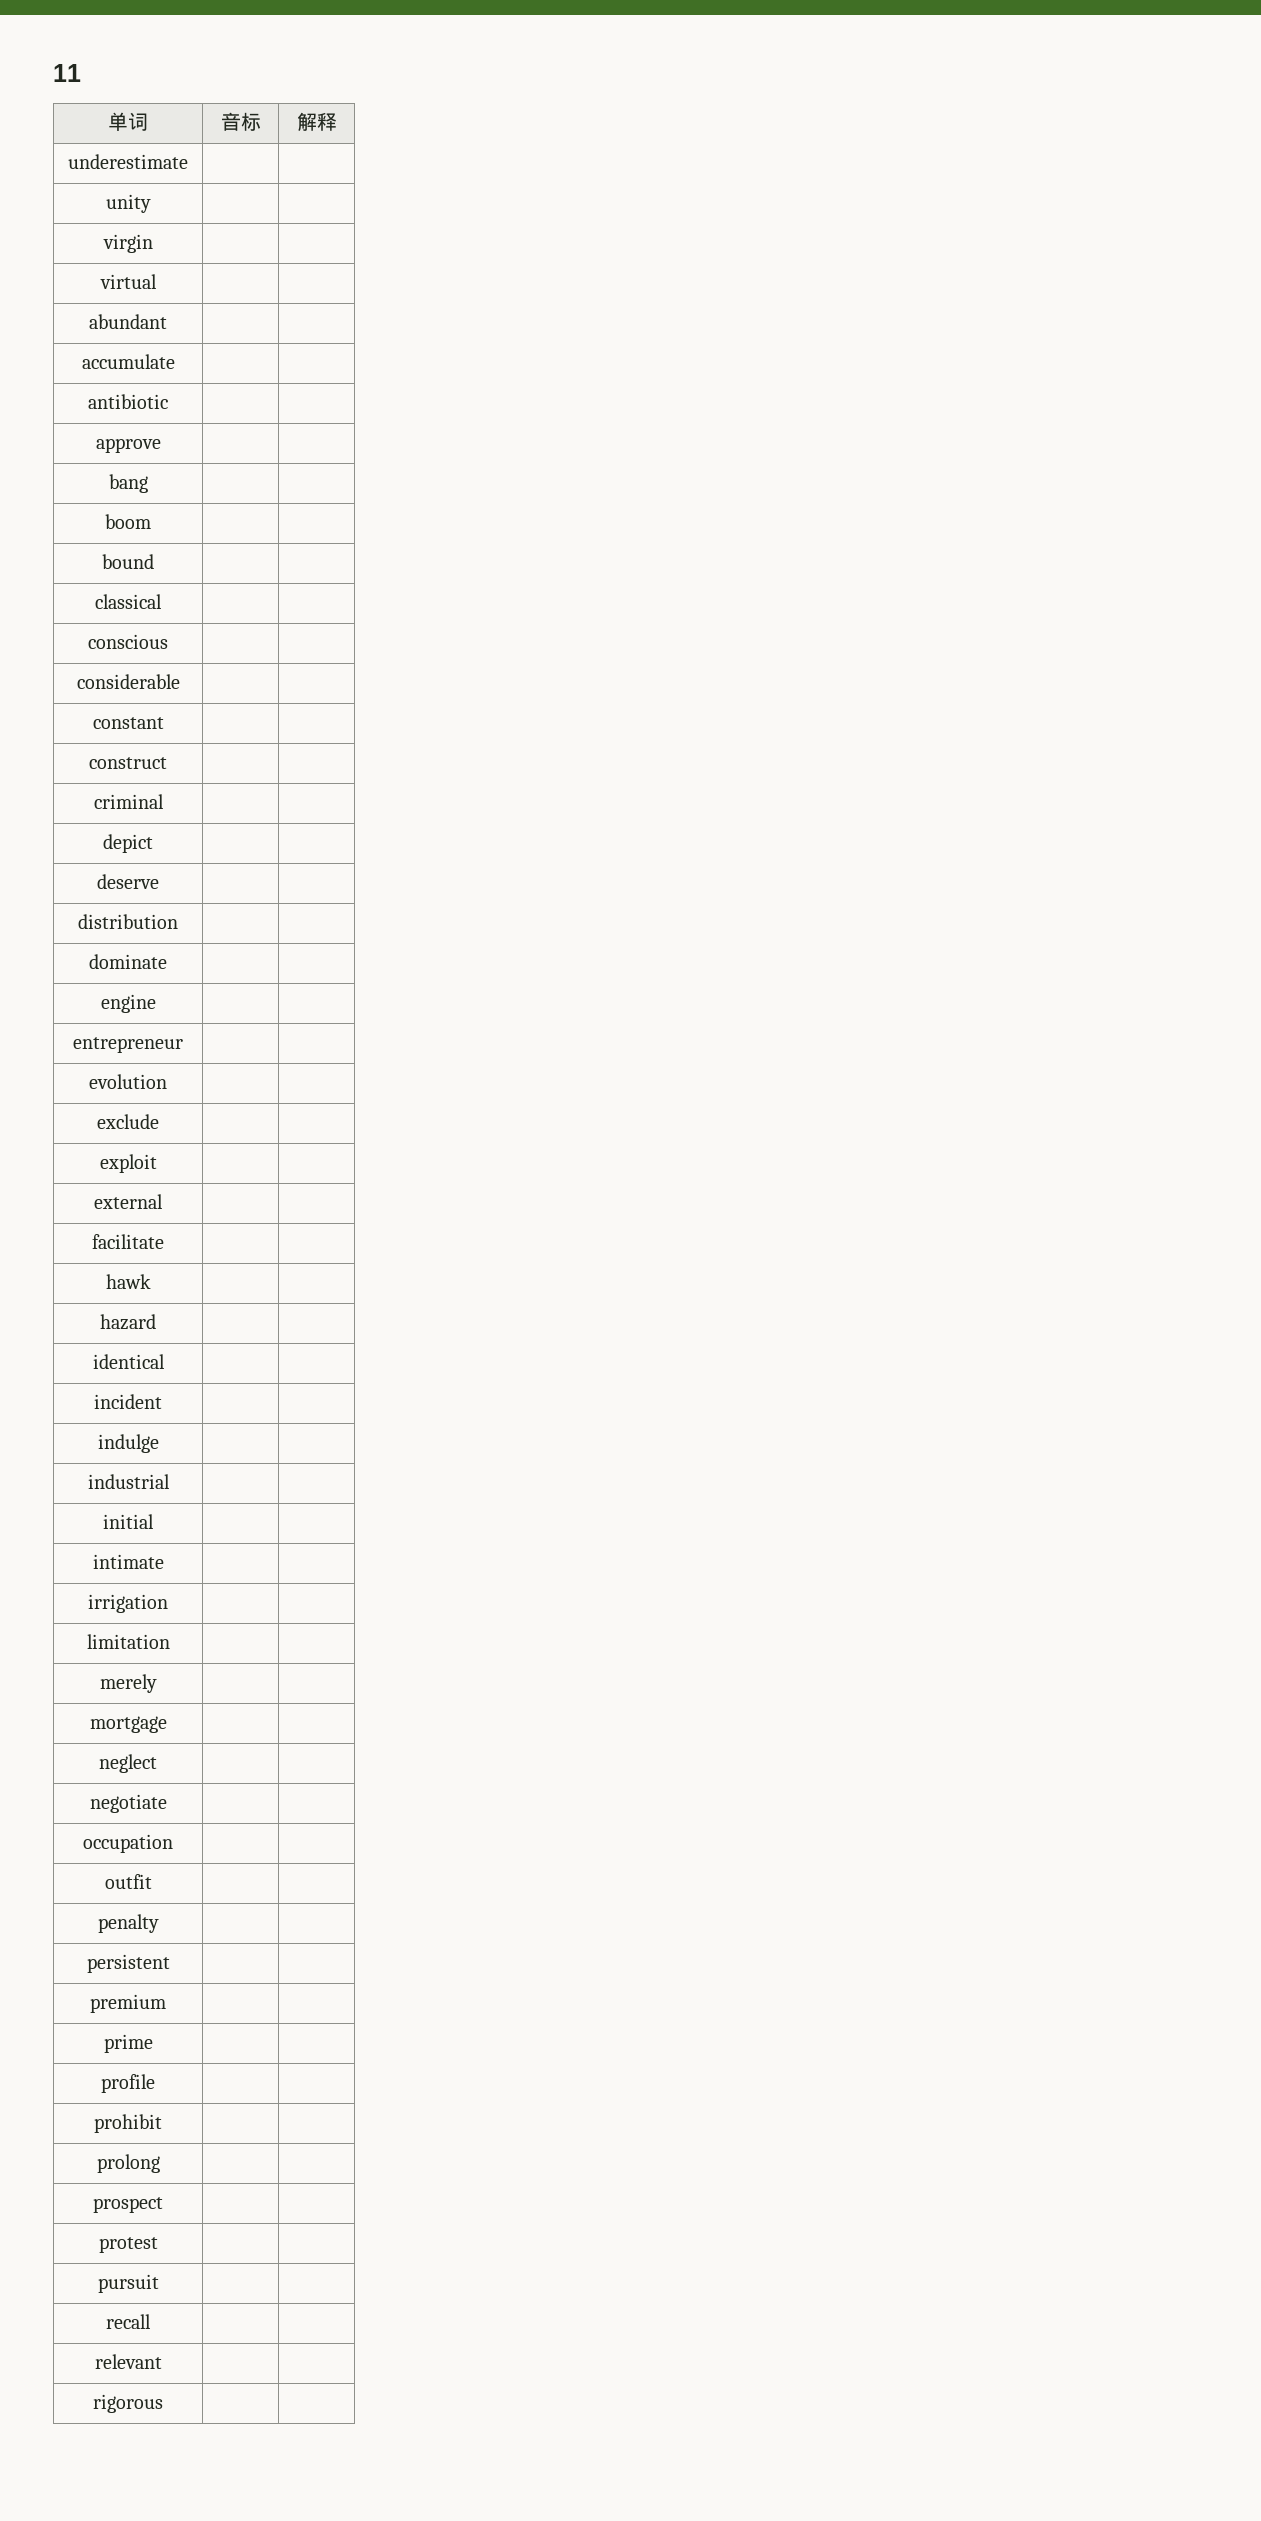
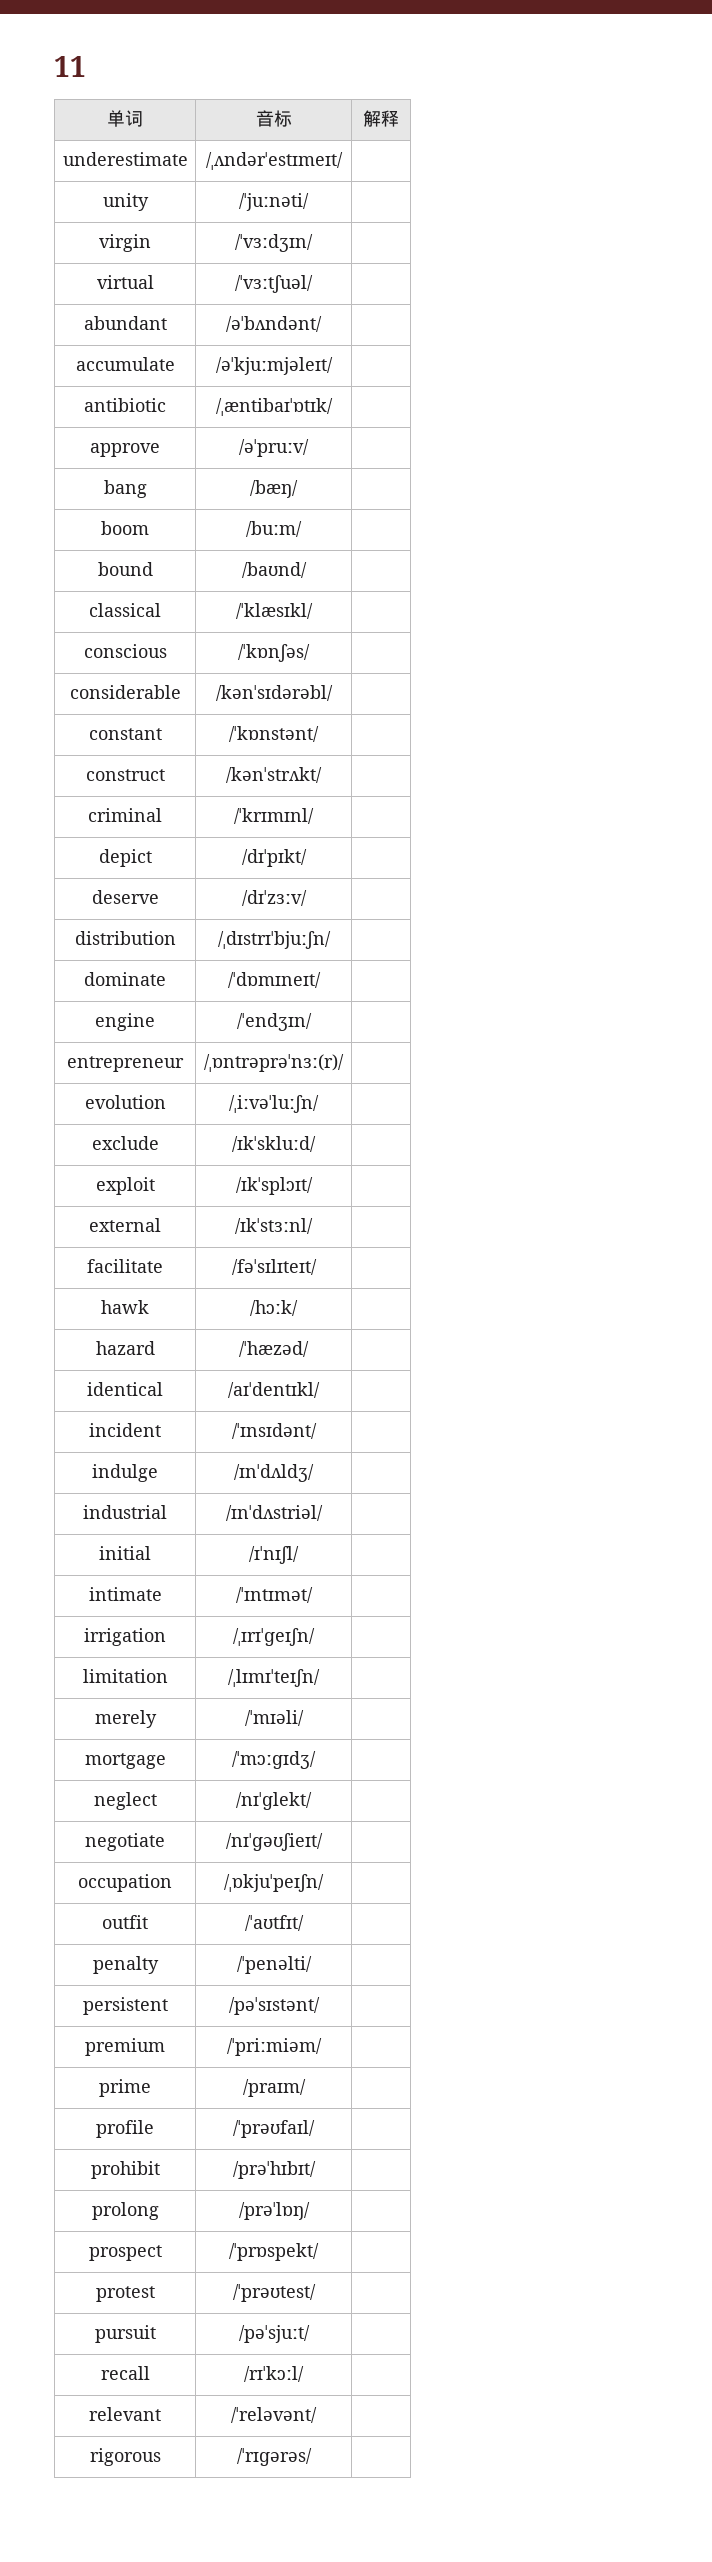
- underestimate | |
+ underestimate | /ˌʌndərˈestɪmeɪt/ |
- unity | |
+ unity | /ˈjuːnəti/ |
- virgin | |
+ virgin | /ˈvɜːdʒɪn/ |
- virtual | |
+ virtual | /ˈvɜːtʃuəl/ |
- abundant | |
+ abundant | /əˈbʌndənt/ |
- accumulate | |
+ accumulate | /əˈkjuːmjəleɪt/ |
- antibiotic | |
+ antibiotic | /ˌæntibaɪˈɒtɪk/ |
- approve | |
+ approve | /əˈpruːv/ |
- bang | |
+ bang | /bæŋ/ |
- boom | |
+ boom | /buːm/ |
- bound | |
+ bound | /baʊnd/ |
- classical | |
+ classical | /ˈklæsɪkl/ |
- conscious | |
+ conscious | /ˈkɒnʃəs/ |
- considerable | |
+ considerable | /kənˈsɪdərəbl/ |
- constant | |
+ constant | /ˈkɒnstənt/ |
- construct | |
+ construct | /kənˈstrʌkt/ |
- criminal | |
+ criminal | /ˈkrɪmɪnl/ |
- depict | |
+ depict | /dɪˈpɪkt/ |
- deserve | |
+ deserve | /dɪˈzɜːv/ |
- distribution | |
+ distribution | /ˌdɪstrɪˈbjuːʃn/ |
- dominate | |
+ dominate | /ˈdɒmɪneɪt/ |
- engine | |
+ engine | /ˈendʒɪn/ |
- entrepreneur | |
+ entrepreneur | /ˌɒntrəprəˈnɜː(r)/ |
- evolution | |
+ evolution | /ˌiːvəˈluːʃn/ |
- exclude | |
+ exclude | /ɪkˈskluːd/ |
- exploit | |
+ exploit | /ɪkˈsplɔɪt/ |
- external | |
+ external | /ɪkˈstɜːnl/ |
- facilitate | |
+ facilitate | /fəˈsɪlɪteɪt/ |
- hawk | |
+ hawk | /hɔːk/ |
- hazard | |
+ hazard | /ˈhæzəd/ |
- identical | |
+ identical | /aɪˈdentɪkl/ |
- incident | |
+ incident | /ˈɪnsɪdənt/ |
- indulge | |
+ indulge | /ɪnˈdʌldʒ/ |
- industrial | |
+ industrial | /ɪnˈdʌstriəl/ |
- initial | |
+ initial | /ɪˈnɪʃl/ |
- intimate | |
+ intimate | /ˈɪntɪmət/ |
- irrigation | |
+ irrigation | /ˌɪrɪˈɡeɪʃn/ |
- limitation | |
+ limitation | /ˌlɪmɪˈteɪʃn/ |
- merely | |
+ merely | /ˈmɪəli/ |
- mortgage | |
+ mortgage | /ˈmɔːɡɪdʒ/ |
- neglect | |
+ neglect | /nɪˈɡlekt/ |
- negotiate | |
+ negotiate | /nɪˈɡəʊʃieɪt/ |
- occupation | |
+ occupation | /ˌɒkjuˈpeɪʃn/ |
- outfit | |
+ outfit | /ˈaʊtfɪt/ |
- penalty | |
+ penalty | /ˈpenəlti/ |
- persistent | |
+ persistent | /pəˈsɪstənt/ |
- premium | |
+ premium | /ˈpriːmiəm/ |
- prime | |
+ prime | /praɪm/ |
- profile | |
+ profile | /ˈprəʊfaɪl/ |
- prohibit | |
+ prohibit | /prəˈhɪbɪt/ |
- prolong | |
+ prolong | /prəˈlɒŋ/ |
- prospect | |
+ prospect | /ˈprɒspekt/ |
- protest | |
+ protest | /ˈprəʊtest/ |
- pursuit | |
+ pursuit | /pəˈsjuːt/ |
- recall | |
+ recall | /rɪˈkɔːl/ |
- relevant | |
+ relevant | /ˈreləvənt/ |
- rigorous | |
+ rigorous | /ˈrɪɡərəs/ |

